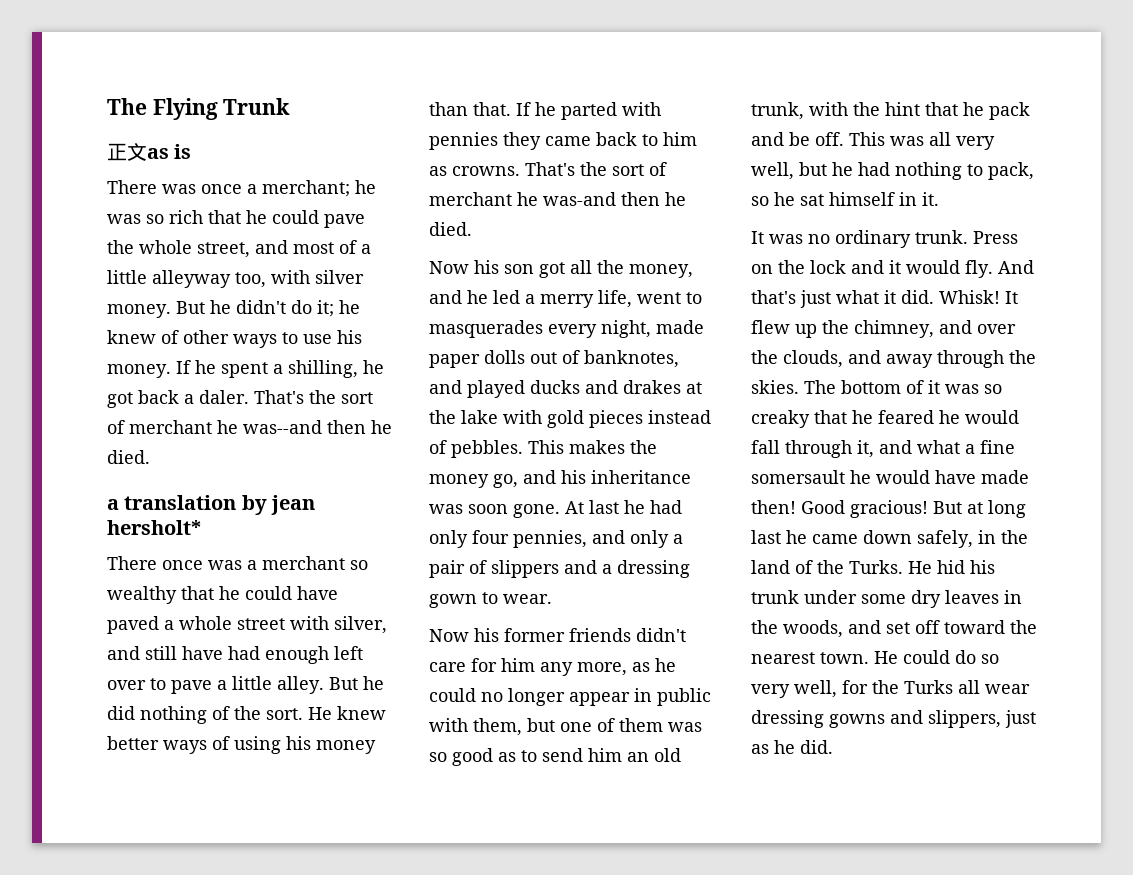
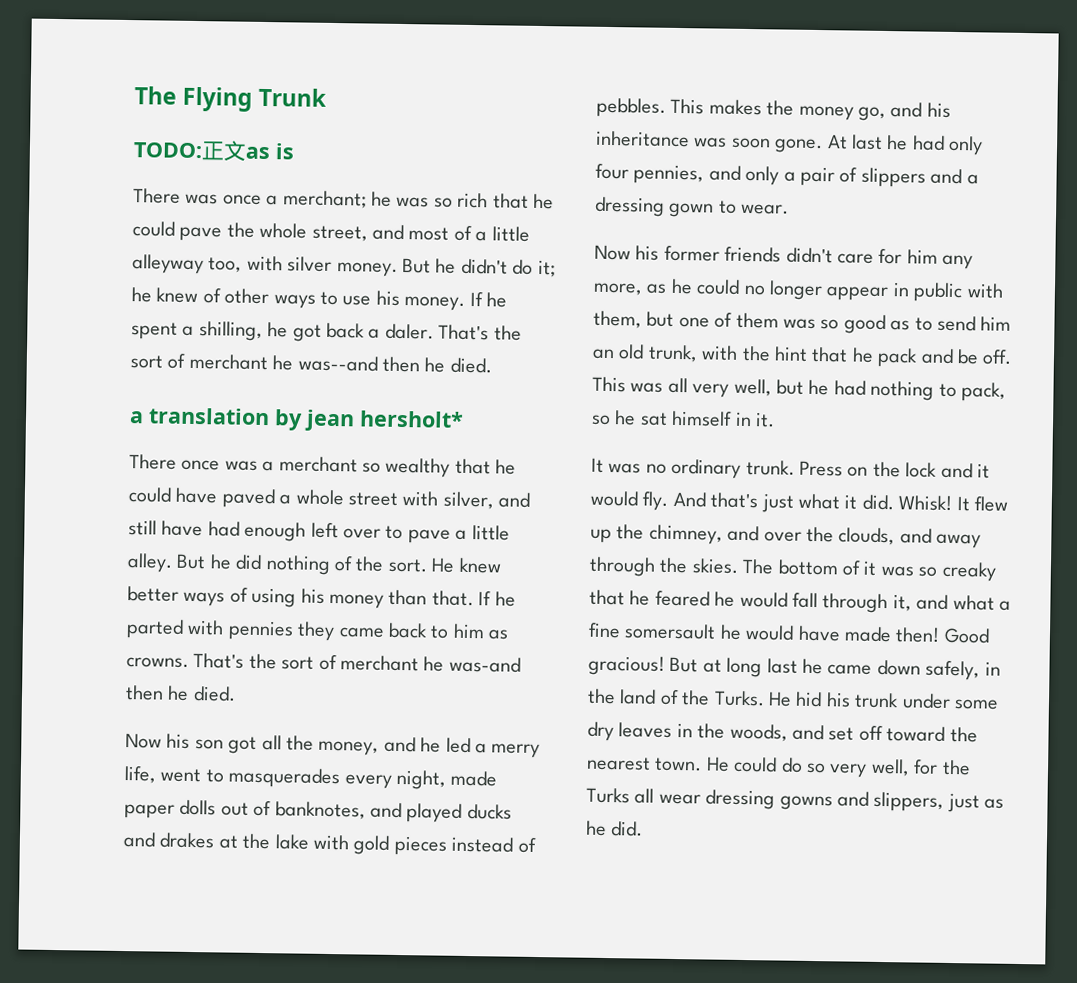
- 正文as is
+ TODO:正文as is

